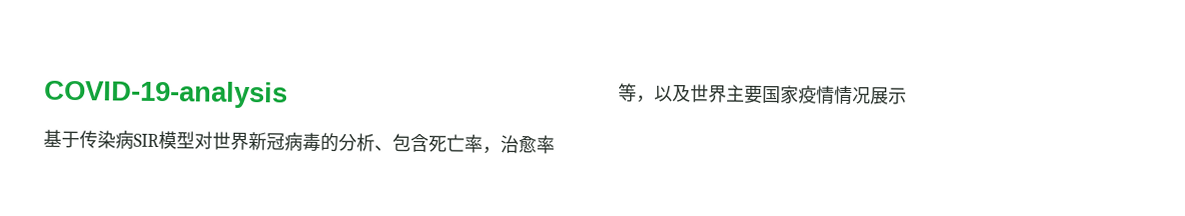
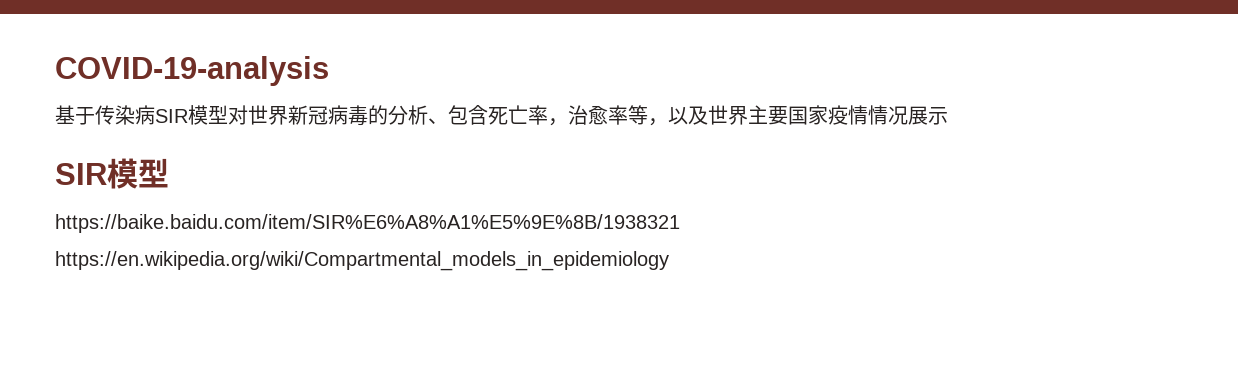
  基于传染病SIR模型对世界新冠病毒的分析、包含死亡率，治愈率等，以及世界主要国家疫情情况展示
+ SIR模型
+ https://baike.baidu.com/item/SIR%E6%A8%A1%E5%9E%8B/1938321 https://en.wikipedia.org/wiki/Compartmental_models_in_epidemiology

